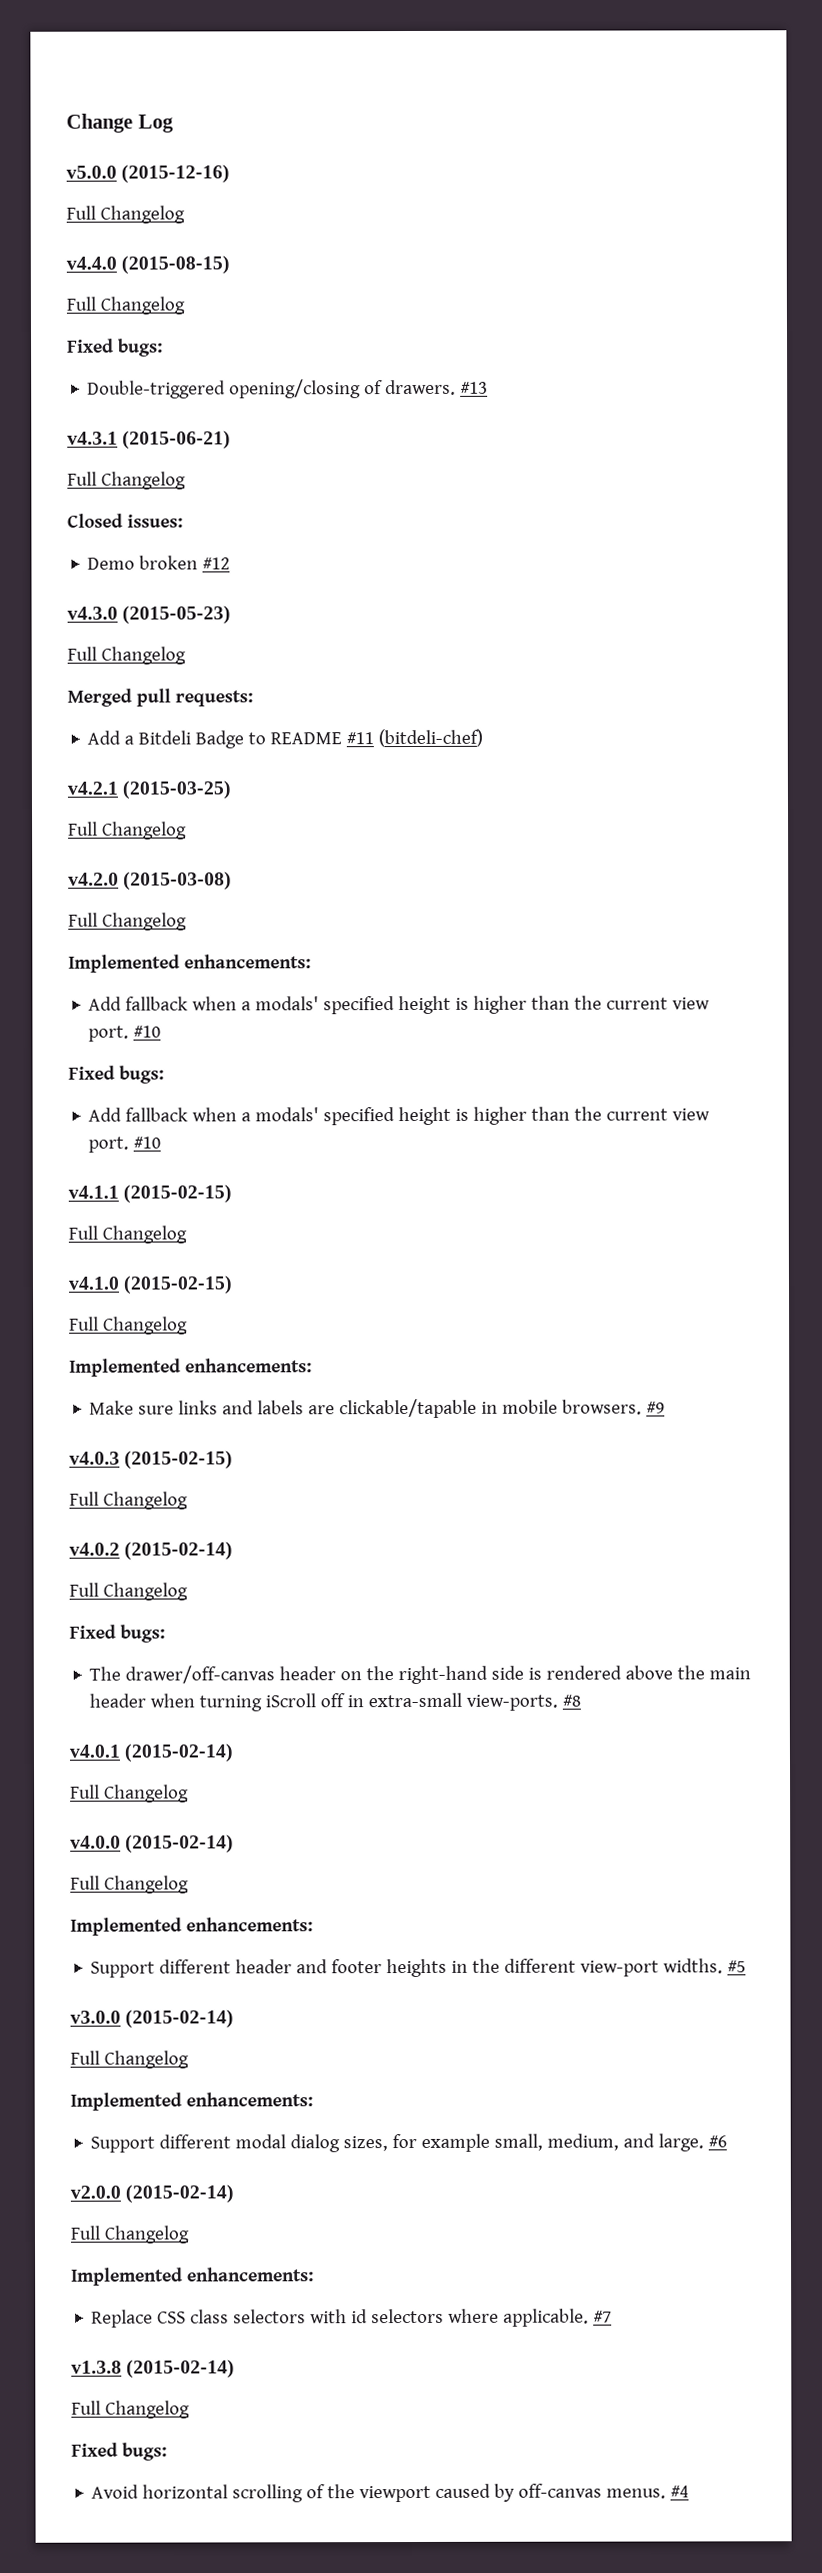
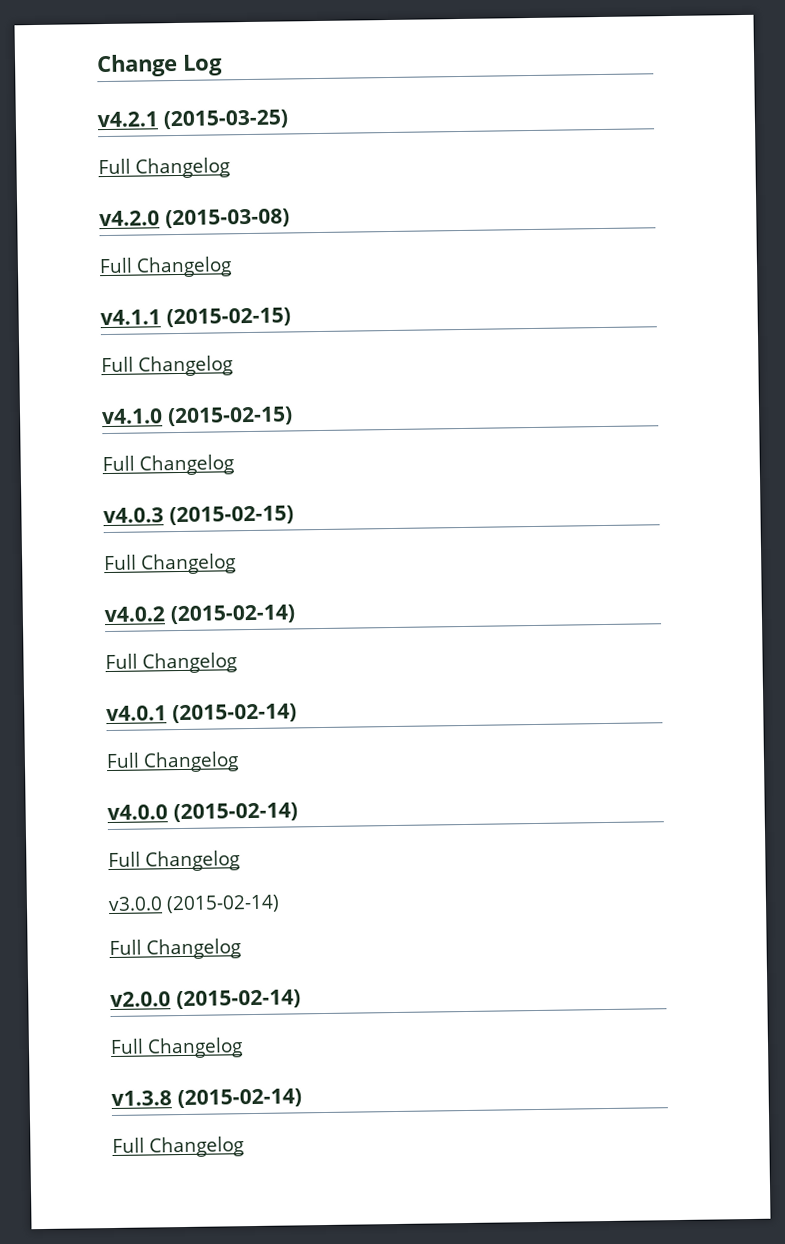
- v5.0.0 (2015-12-16)
- Full Changelog
- v4.4.0 (2015-08-15)
- Full Changelog
- Fixed bugs:
- Double-triggered opening/closing of drawers. #13
- v4.3.1 (2015-06-21)
- Full Changelog
- Closed issues:
- Demo broken #12
- v4.3.0 (2015-05-23)
- Full Changelog
- Merged pull requests:
- Add a Bitdeli Badge to README #11 (bitdeli-chef)
  v4.2.0 (2015-03-08)
  Full Changelog
- Implemented enhancements:
- Add fallback when a modals' specified height is higher than the current view port. #10
- Fixed bugs:
- Add fallback when a modals' specified height is higher than the current view port. #10
  v4.1.0 (2015-02-15)
  Full Changelog
- Implemented enhancements:
- Make sure links and labels are clickable/tapable in mobile browsers. #9
  v4.0.2 (2015-02-14)
  Full Changelog
- Fixed bugs:
- The drawer/off-canvas header on the right-hand side is rendered above the main header when turning iScroll off in extra-small view-ports. #8
  v4.0.0 (2015-02-14)
  Full Changelog
- Implemented enhancements:
- Support different header and footer heights in the different view-port widths. #5
  v3.0.0 (2015-02-14)
  Full Changelog
- Implemented enhancements:
- Support different modal dialog sizes, for example small, medium, and large. #6
  v2.0.0 (2015-02-14)
  Full Changelog
- Implemented enhancements:
- Replace CSS class selectors with id selectors where applicable. #7
  v1.3.8 (2015-02-14)
  Full Changelog
- Fixed bugs:
- Avoid horizontal scrolling of the viewport caused by off-canvas menus. #4

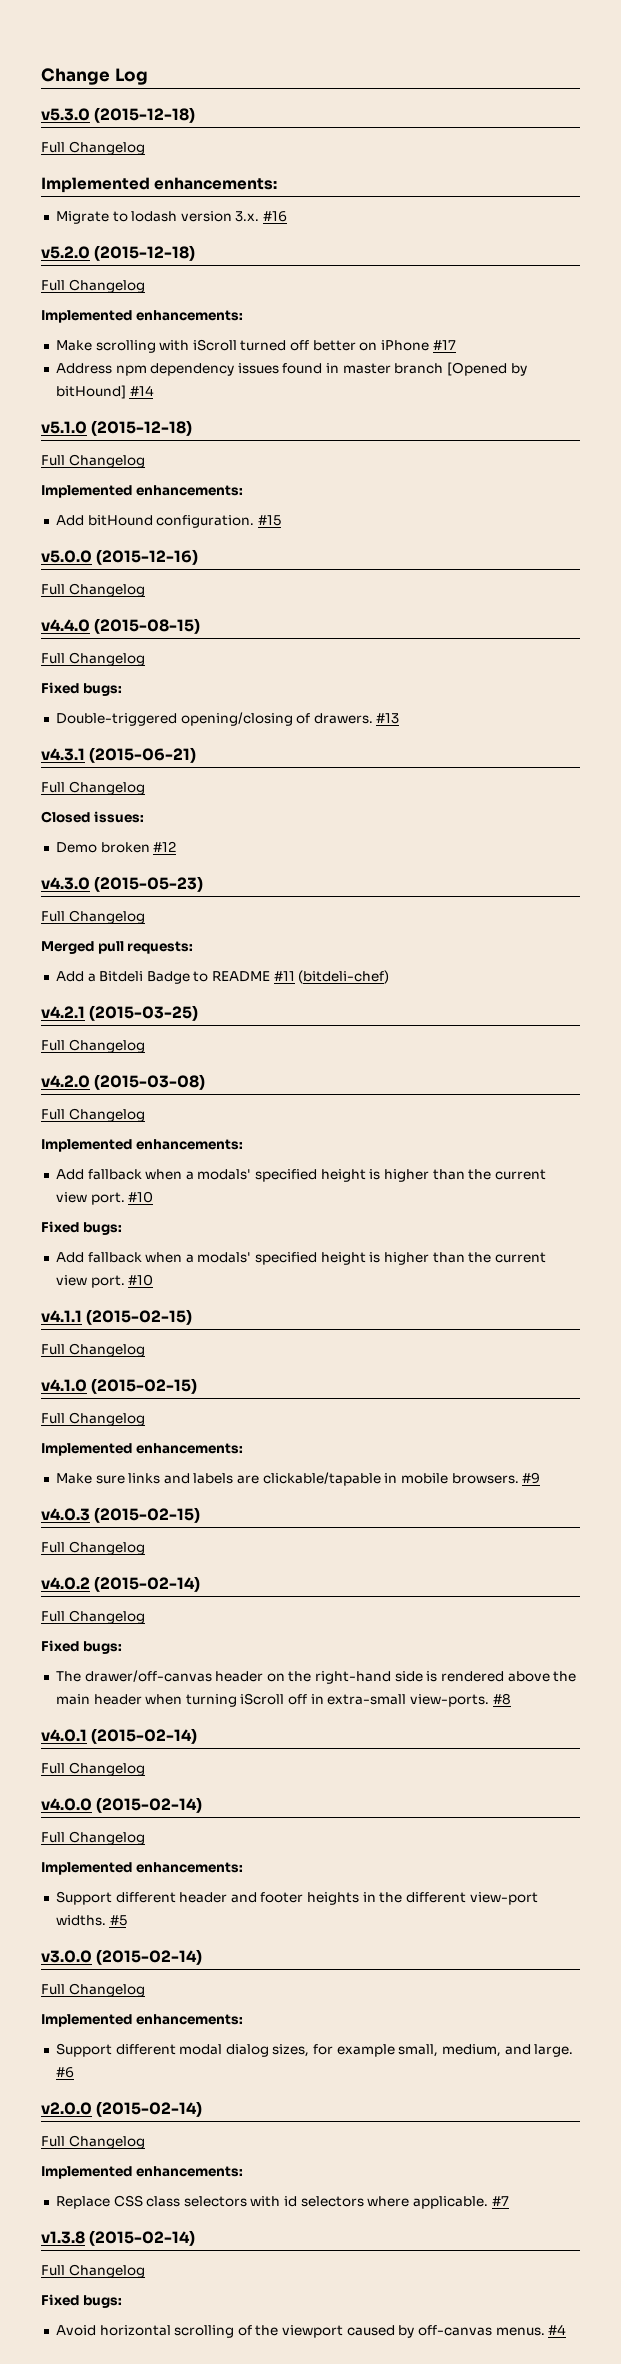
+ v5.3.0 (2015-12-18)
+ Full Changelog
+ Implemented enhancements:
+ Migrate to lodash version 3.x. #16
+ v5.2.0 (2015-12-18)
+ Full Changelog
+ Implemented enhancements:
+ Make scrolling with iScroll turned off better on iPhone #17
+ Address npm dependency issues found in master branch [Opened by bitHound] #14
+ v5.1.0 (2015-12-18)
+ Full Changelog
+ Implemented enhancements:
+ Add bitHound configuration. #15
+ v5.0.0 (2015-12-16)
+ Full Changelog
+ v4.4.0 (2015-08-15)
+ Full Changelog
+ Fixed bugs:
+ Double-triggered opening/closing of drawers. #13
+ v4.3.1 (2015-06-21)
+ Full Changelog
+ Closed issues:
+ Demo broken #12
+ v4.3.0 (2015-05-23)
+ Full Changelog
+ Merged pull requests:
+ Add a Bitdeli Badge to README #11 (bitdeli-chef)
  v4.2.0 (2015-03-08)
  Full Changelog
+ Implemented enhancements:
+ Add fallback when a modals' specified height is higher than the current view port. #10
+ Fixed bugs:
+ Add fallback when a modals' specified height is higher than the current view port. #10
  v4.1.0 (2015-02-15)
  Full Changelog
+ Implemented enhancements:
+ Make sure links and labels are clickable/tapable in mobile browsers. #9
  v4.0.2 (2015-02-14)
  Full Changelog
+ Fixed bugs:
+ The drawer/off-canvas header on the right-hand side is rendered above the main header when turning iScroll off in extra-small view-ports. #8
  v4.0.0 (2015-02-14)
  Full Changelog
+ Implemented enhancements:
+ Support different header and footer heights in the different view-port widths. #5
  v3.0.0 (2015-02-14)
  Full Changelog
+ Implemented enhancements:
+ Support different modal dialog sizes, for example small, medium, and large. #6
  v2.0.0 (2015-02-14)
  Full Changelog
+ Implemented enhancements:
+ Replace CSS class selectors with id selectors where applicable. #7
  v1.3.8 (2015-02-14)
  Full Changelog
+ Fixed bugs:
+ Avoid horizontal scrolling of the viewport caused by off-canvas menus. #4

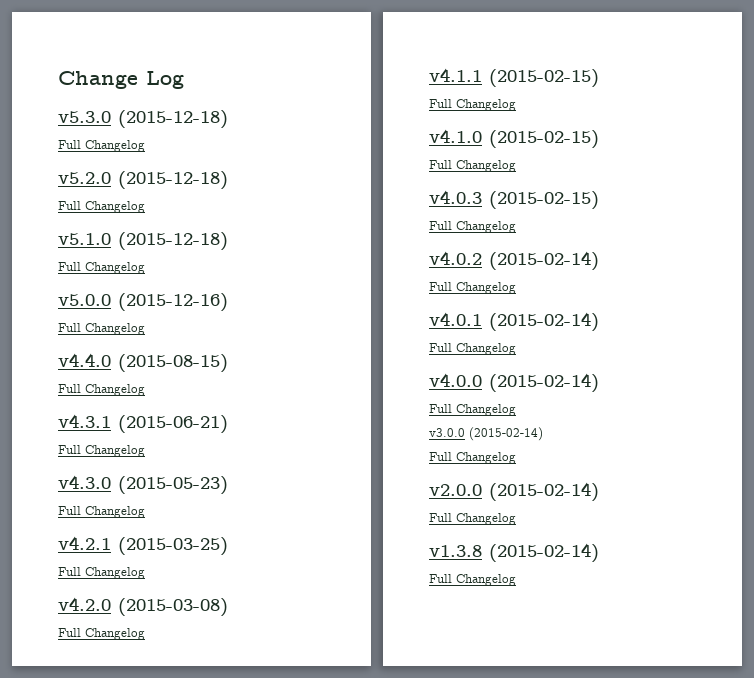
  v5.3.0 (2015-12-18)
  Full Changelog
- Implemented enhancements:
- Migrate to lodash version 3.x. #16
  v5.2.0 (2015-12-18)
  Full Changelog
- Implemented enhancements:
- Make scrolling with iScroll turned off better on iPhone #17
- Address npm dependency issues found in master branch [Opened by bitHound] #14
  v5.1.0 (2015-12-18)
  Full Changelog
- Implemented enhancements:
- Add bitHound configuration. #15
  v4.4.0 (2015-08-15)
  Full Changelog
- Fixed bugs:
- Double-triggered opening/closing of drawers. #13
- Closed issues:
- Demo broken #12
- Merged pull requests:
- Add a Bitdeli Badge to README #11 (bitdeli-chef)
  v4.2.0 (2015-03-08)
  Full Changelog
- Implemented enhancements:
- Add fallback when a modals' specified height is higher than the current view port. #10
- Fixed bugs:
- Add fallback when a modals' specified height is higher than the current view port. #10
  v4.1.0 (2015-02-15)
  Full Changelog
- Implemented enhancements:
- Make sure links and labels are clickable/tapable in mobile browsers. #9
  v4.0.2 (2015-02-14)
  Full Changelog
- Fixed bugs:
- The drawer/off-canvas header on the right-hand side is rendered above the main header when turning iScroll off in extra-small view-ports. #8
  v4.0.0 (2015-02-14)
  Full Changelog
- Implemented enhancements:
- Support different header and footer heights in the different view-port widths. #5
  v3.0.0 (2015-02-14)
  Full Changelog
- Implemented enhancements:
- Support different modal dialog sizes, for example small, medium, and large. #6
  v2.0.0 (2015-02-14)
  Full Changelog
- Implemented enhancements:
- Replace CSS class selectors with id selectors where applicable. #7
  v1.3.8 (2015-02-14)
  Full Changelog
- Fixed bugs:
- Avoid horizontal scrolling of the viewport caused by off-canvas menus. #4

